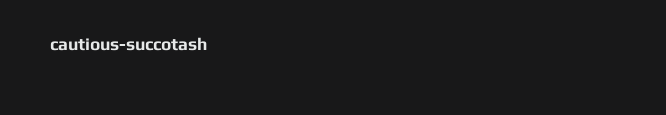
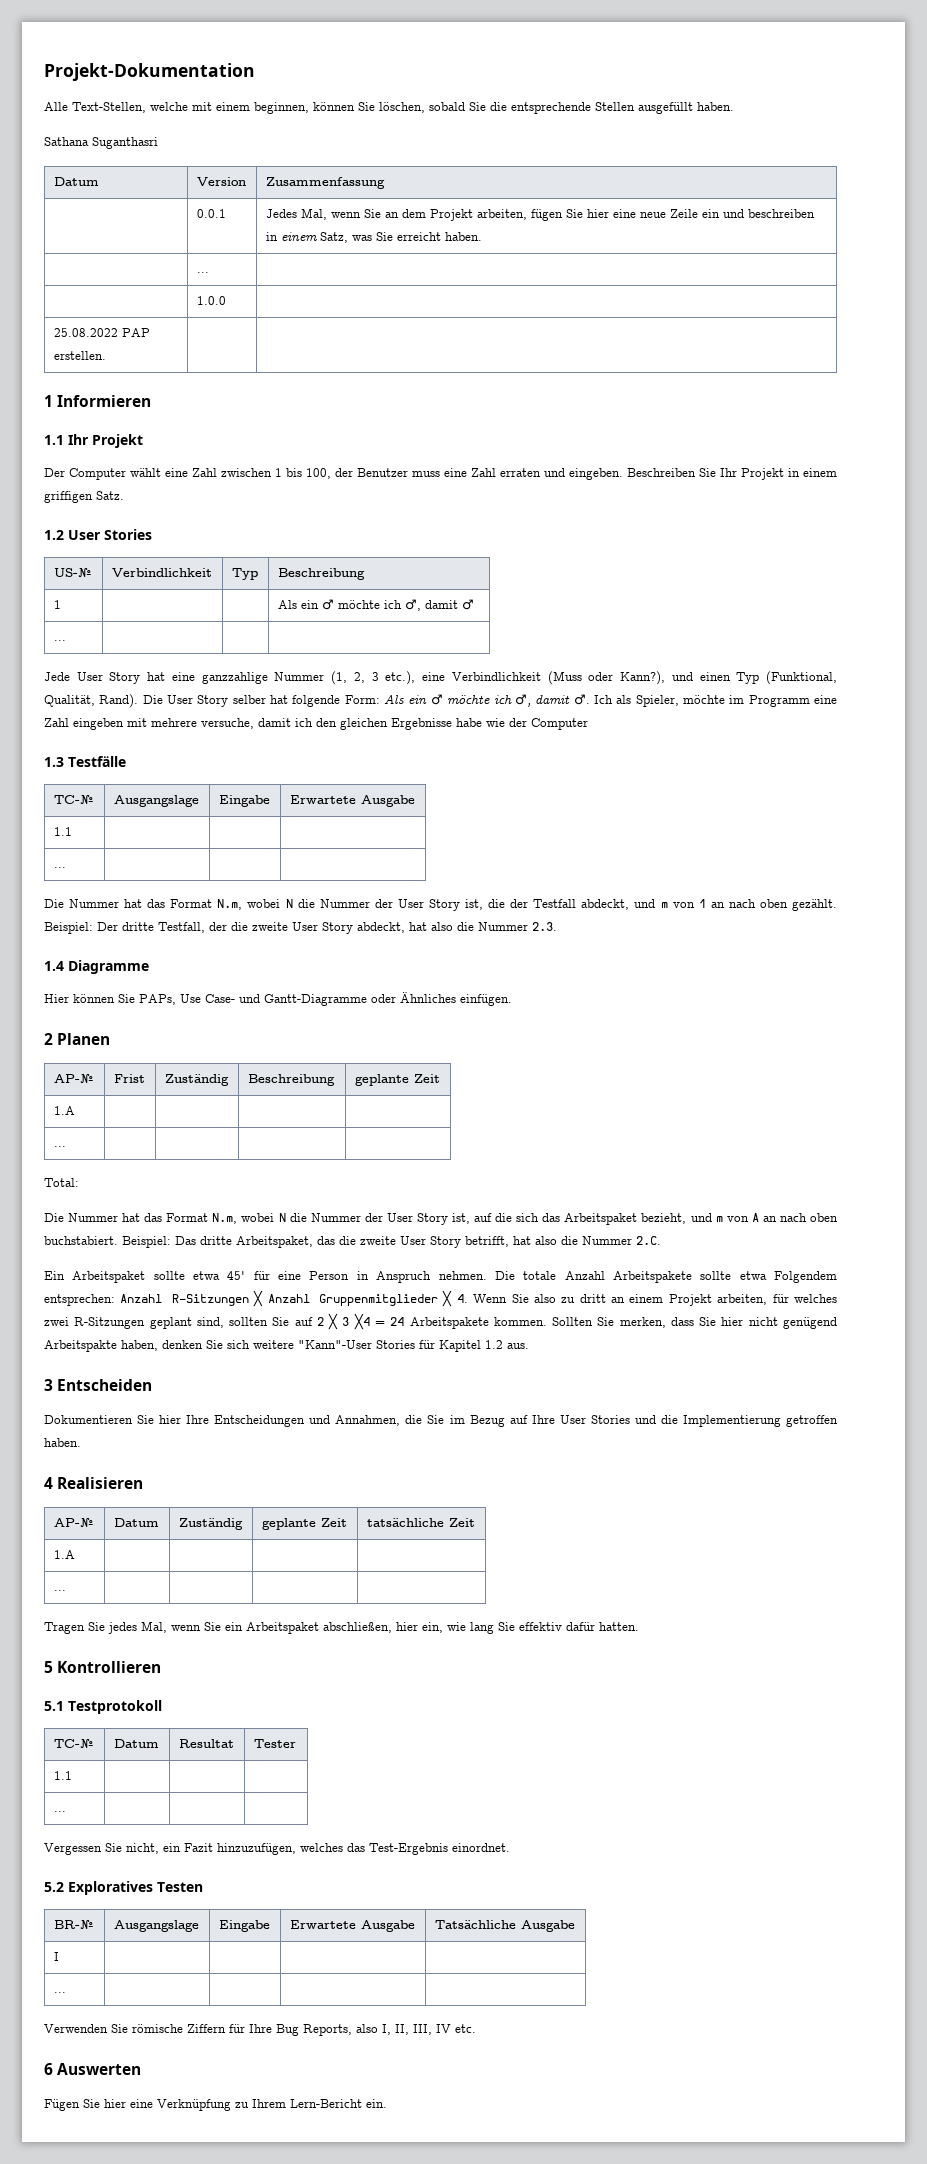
- cautious-succotash
+ Projekt-Dokumentation
+ Alle Text-Stellen, welche mit einem beginnen, können Sie löschen, sobald Sie die entsprechende Stellen ausgefüllt haben.
+ Sathana Suganthasri
+ Datum | Version | Zusammenfassung
+ | 0.0.1 | Jedes Mal, wenn Sie an dem Projekt arbeiten, fügen Sie hier eine neue Zeile ein und beschreiben in einem Satz, was Sie erreicht haben.
+ | ... |
+ | 1.0.0 |
+ 25.08.2022 PAP erstellen. | |
+ 1 Informieren
+ 1.1 Ihr Projekt
+ Der Computer wählt eine Zahl zwischen 1 bis 100, der Benutzer muss eine Zahl erraten und eingeben. Beschreiben Sie Ihr Projekt in einem griffigen Satz.
+ 1.2 User Stories
+ US-№ | Verbindlichkeit | Typ | Beschreibung
+ 1 | | | Als ein ♂ möchte ich ♂, damit ♂
+ ... | | |
+ Jede User Story hat eine ganzzahlige Nummer (1, 2, 3 etc.), eine Verbindlichkeit (Muss oder Kann?), und einen Typ (Funktional, Qualität, Rand). Die User Story selber hat folgende Form: Als ein ♂ möchte ich ♂, damit ♂. Ich als Spieler, möchte im Programm eine Zahl eingeben mit mehrere versuche, damit ich den gleichen Ergebnisse habe wie der Computer
+ 1.3 Testfälle
+ TC-№ | Ausgangslage | Eingabe | Erwartete Ausgabe
+ 1.1 | | |
+ ... | | |
+ Die Nummer hat das Format N.m, wobei N die Nummer der User Story ist, die der Testfall abdeckt, und m von 1 an nach oben gezählt. Beispiel: Der dritte Testfall, der die zweite User Story abdeckt, hat also die Nummer 2.3.
+ 1.4 Diagramme
+ Hier können Sie PAPs, Use Case- und Gantt-Diagramme oder Ähnliches einfügen.
+ 2 Planen
+ AP-№ | Frist | Zuständig | Beschreibung | geplante Zeit
+ 1.A | | | |
+ ... | | | |
+ Total:
+ Die Nummer hat das Format N.m, wobei N die Nummer der User Story ist, auf die sich das Arbeitspaket bezieht, und m von A an nach oben buchstabiert. Beispiel: Das dritte Arbeitspaket, das die zweite User Story betrifft, hat also die Nummer 2.C.
+ Ein Arbeitspaket sollte etwa 45' für eine Person in Anspruch nehmen. Die totale Anzahl Arbeitspakete sollte etwa Folgendem entsprechen: Anzahl R-Sitzungen ╳ Anzahl Gruppenmitglieder ╳ 4. Wenn Sie also zu dritt an einem Projekt arbeiten, für welches zwei R-Sitzungen geplant sind, sollten Sie auf 2 ╳ 3 ╳4 = 24 Arbeitspakete kommen. Sollten Sie merken, dass Sie hier nicht genügend Arbeitspakte haben, denken Sie sich weitere "Kann"-User Stories für Kapitel 1.2 aus.
+ 3 Entscheiden
+ Dokumentieren Sie hier Ihre Entscheidungen und Annahmen, die Sie im Bezug auf Ihre User Stories und die Implementierung getroffen haben.
+ 4 Realisieren
+ AP-№ | Datum | Zuständig | geplante Zeit | tatsächliche Zeit
+ 1.A | | | |
+ ... | | | |
+ Tragen Sie jedes Mal, wenn Sie ein Arbeitspaket abschließen, hier ein, wie lang Sie effektiv dafür hatten.
+ 5 Kontrollieren
+ 5.1 Testprotokoll
+ TC-№ | Datum | Resultat | Tester
+ 1.1 | | |
+ ... | | |
+ Vergessen Sie nicht, ein Fazit hinzuzufügen, welches das Test-Ergebnis einordnet.
+ 5.2 Exploratives Testen
+ BR-№ | Ausgangslage | Eingabe | Erwartete Ausgabe | Tatsächliche Ausgabe
+ I | | | |
+ ... | | | |
+ Verwenden Sie römische Ziffern für Ihre Bug Reports, also I, II, III, IV etc.
+ 6 Auswerten
+ Fügen Sie hier eine Verknüpfung zu Ihrem Lern-Bericht ein.

